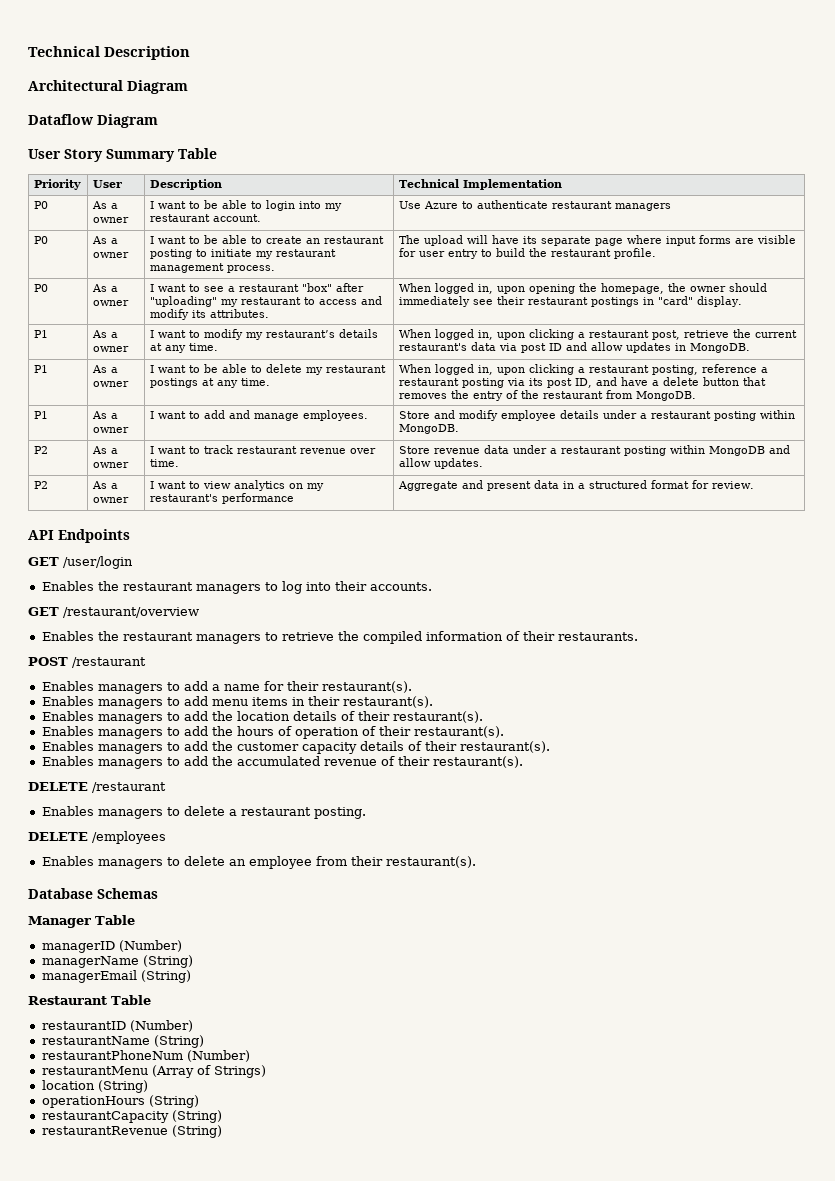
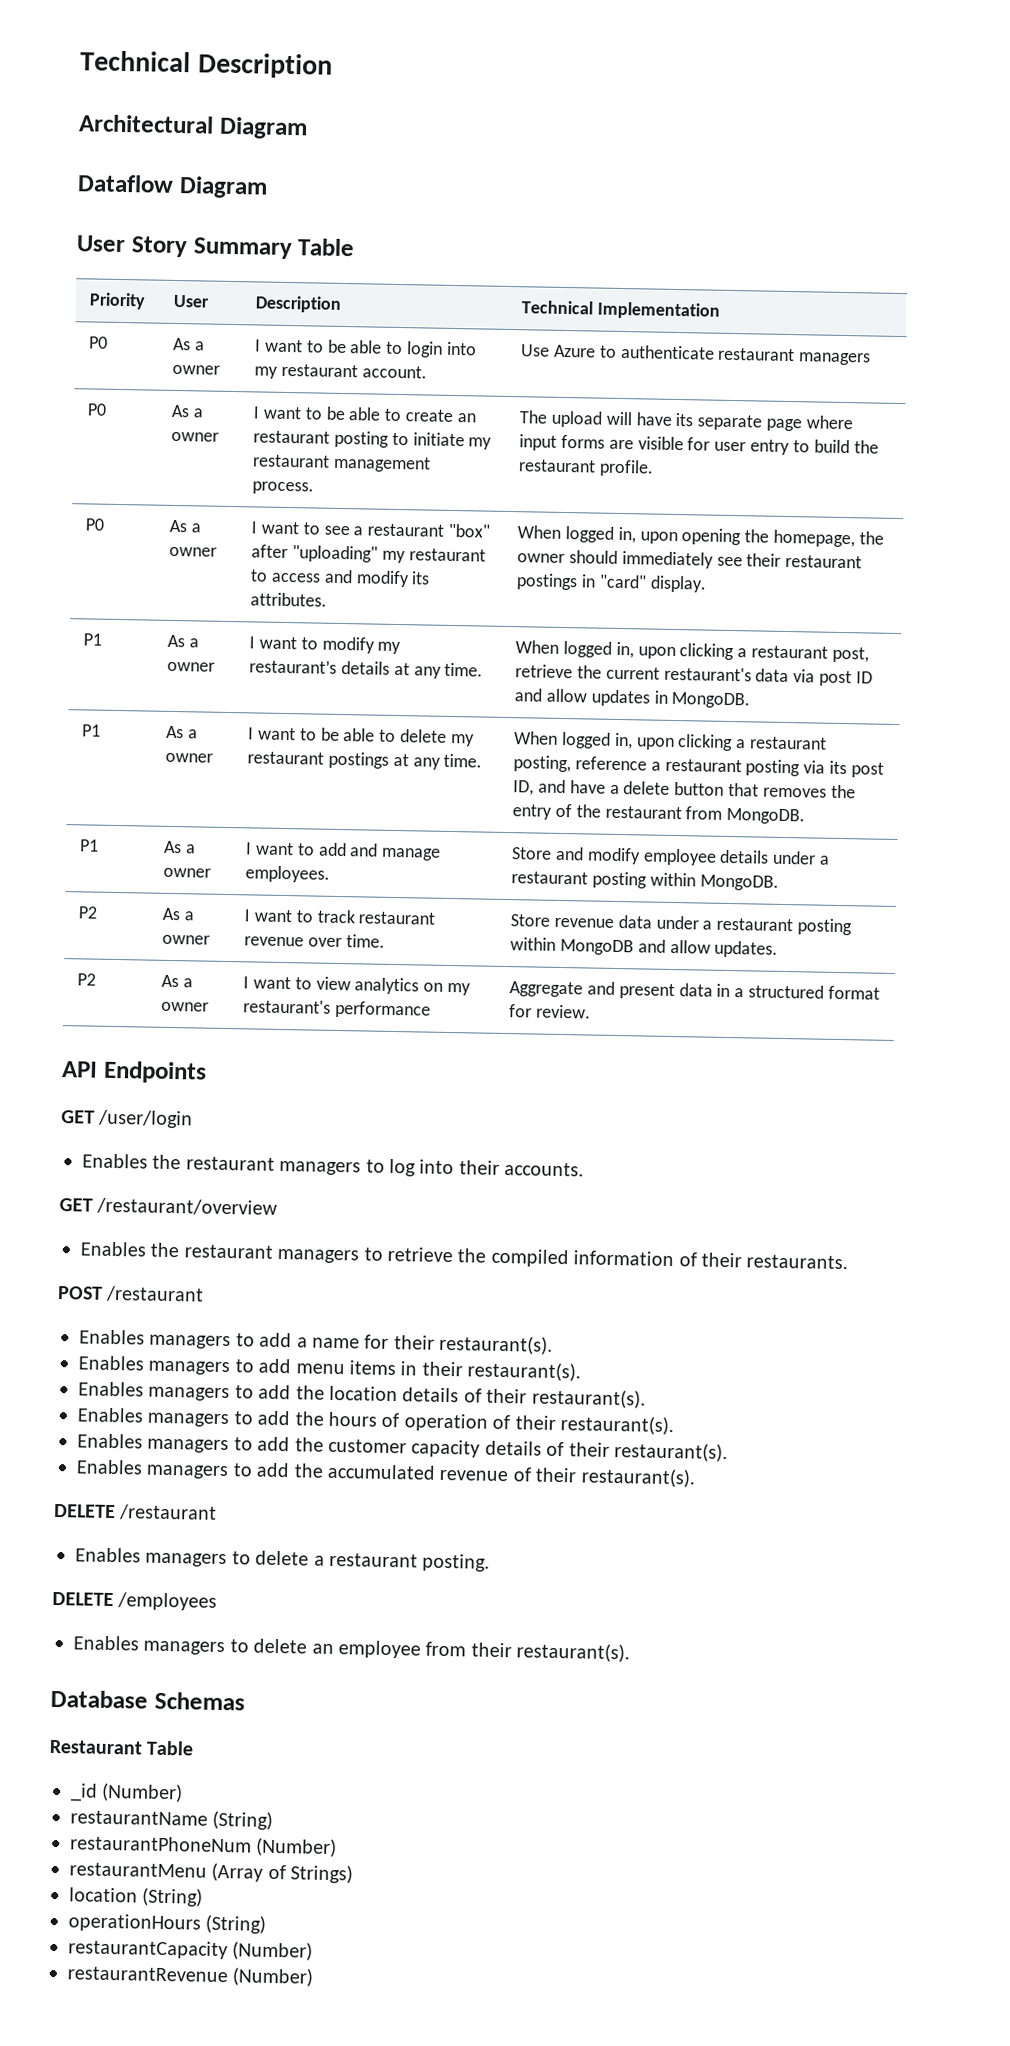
- Manager Table
- managerID (Number)
- managerName (String)
- managerEmail (String)
- restaurantID (Number)
+ _id (Number)
- restaurantCapacity (String)
+ restaurantCapacity (Number)
- restaurantRevenue (String)
+ restaurantRevenue (Number)

